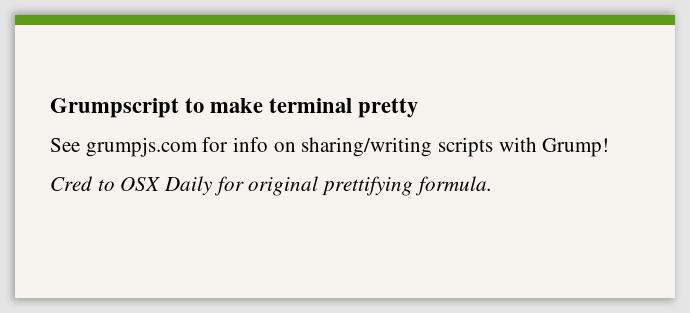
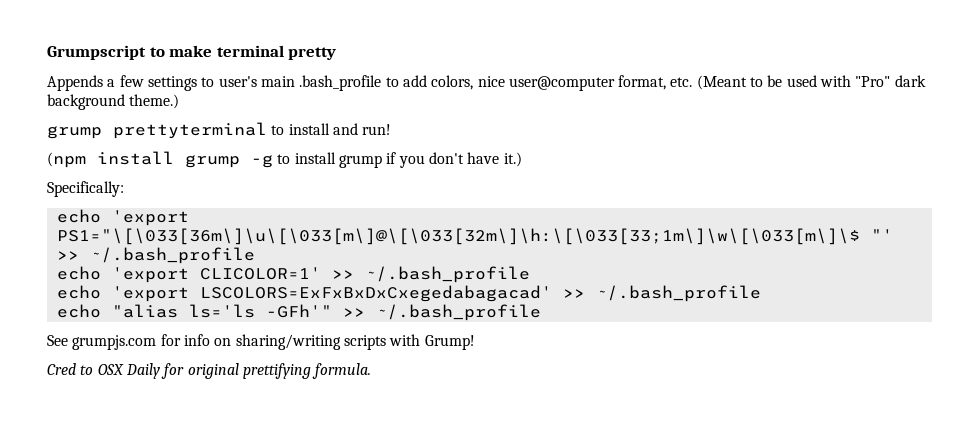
+ Appends a few settings to user's main .bash_profile to add colors, nice user@computer format, etc. (Meant to be used with "Pro" dark background theme.)
+ grump prettyterminal to install and run!
+ (npm install grump -g to install grump if you don't have it.)
+ Specifically:
+ echo 'export PS1="\[\033[36m\]\u\[\033[m\]@\[\033[32m\]\h:\[\033[33;1m\]\w\[\033[m\]\$ "' >> ~/.bash_profile
+ echo 'export CLICOLOR=1' >> ~/.bash_profile
+ echo 'export LSCOLORS=ExFxBxDxCxegedabagacad' >> ~/.bash_profile
+ echo "alias ls='ls -GFh'" >> ~/.bash_profile

